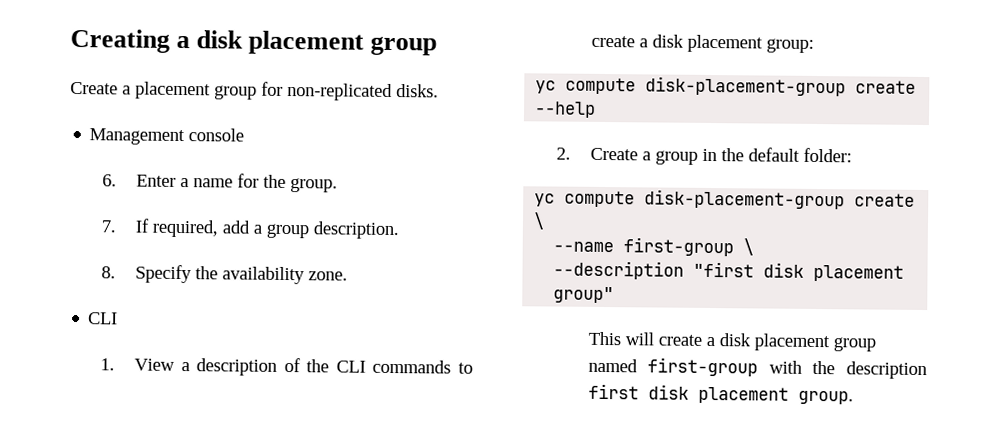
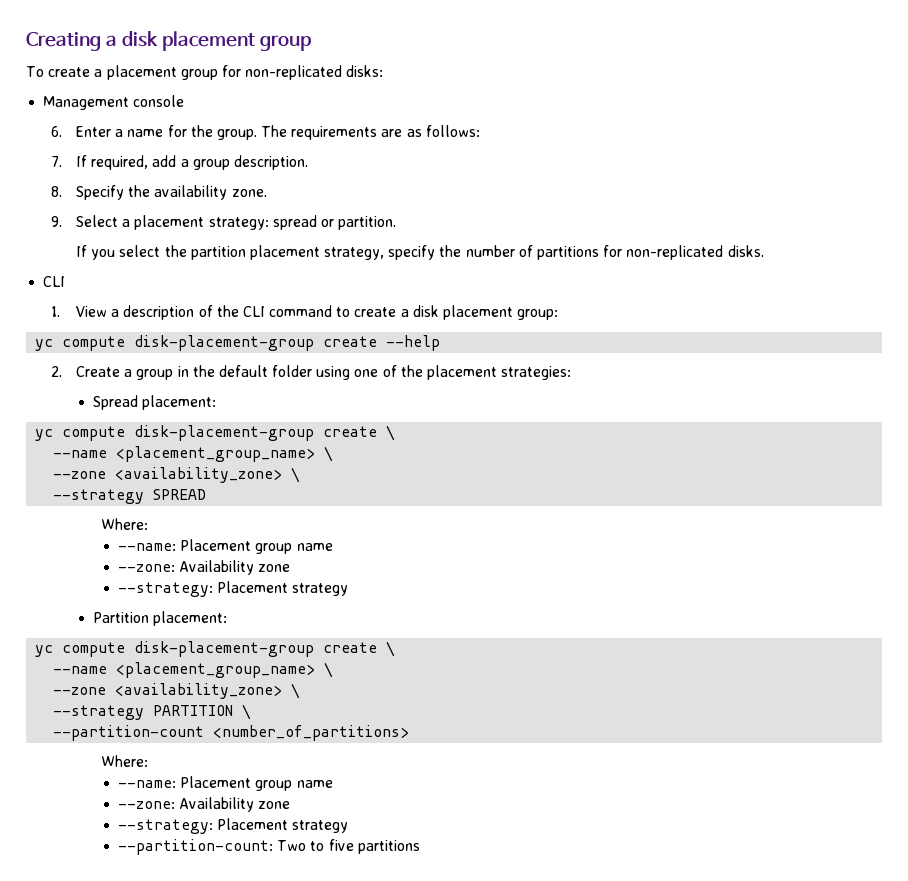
- Create a placement group for non-replicated disks.
+ To create a placement group for non-replicated disks:
+ The requirements are as follows:
+ 9. Select a placement strategy: spread or partition.
+ If you select the partition placement strategy, specify the number of partitions for non-replicated disks.
- 1. View a description of the CLI commands to create a disk placement group:
+ 1. View a description of the CLI command to create a disk placement group:
- 2. Create a group in the default folder:
+ 2. Create a group in the default folder using one of the placement strategies:
+ Spread placement:
  yc compute disk-placement-group create \
- --name first-group \
- --description "first disk placement group"
- This will create a disk placement group named first-group with the description first disk placement group.
+ --name <placement_group_name> \
+ --zone <availability_zone> \
+ --strategy SPREAD
+ Where:
+ --name: Placement group name
+ --zone: Availability zone
+ --strategy: Placement strategy
+ Partition placement:
+ yc compute disk-placement-group create \
+ --name <placement_group_name> \
+ --zone <availability_zone> \
+ --strategy PARTITION \
+ --partition-count <number_of_partitions>
+ Where:
+ --name: Placement group name
+ --zone: Availability zone
+ --strategy: Placement strategy
+ --partition-count: Two to five partitions

